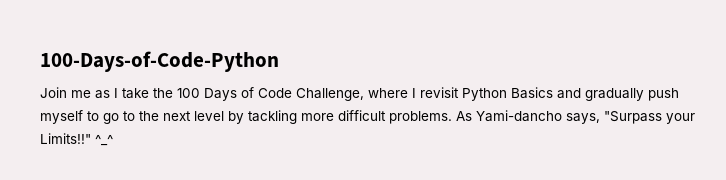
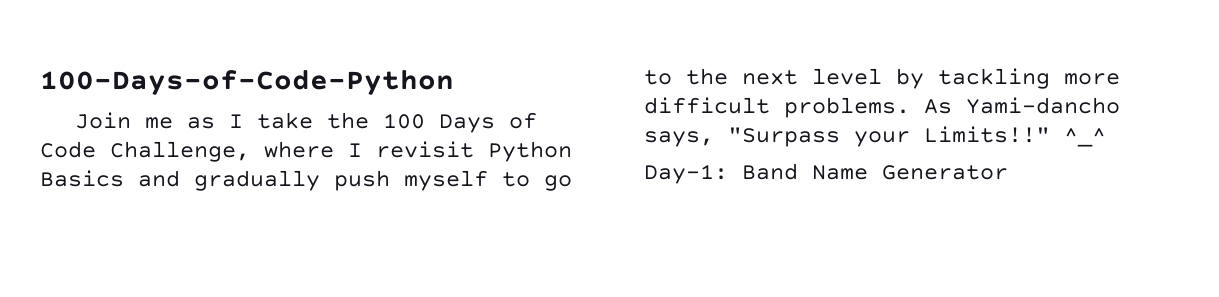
+ Day-1: Band Name Generator

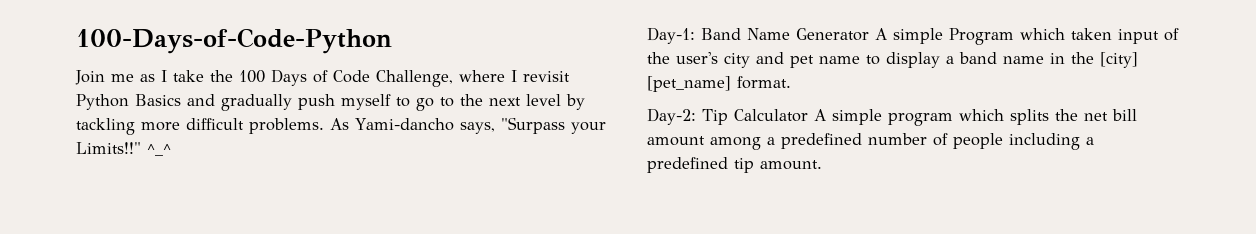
- Day-1: Band Name Generator
+ Day-1: Band Name Generator A simple Program which taken input of the user's city and pet name to display a band name in the [city] [pet_name] format.
+ Day-2: Tip Calculator A simple program which splits the net bill amount among a predefined number of people including a predefined tip amount.

